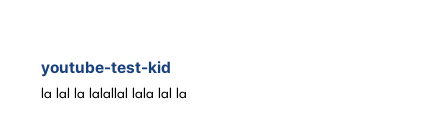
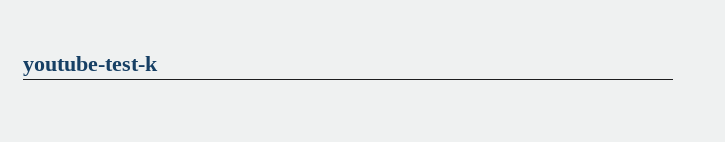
- youtube-test-kid
- la lal la lalallal lala lal la
+ youtube-test-k

